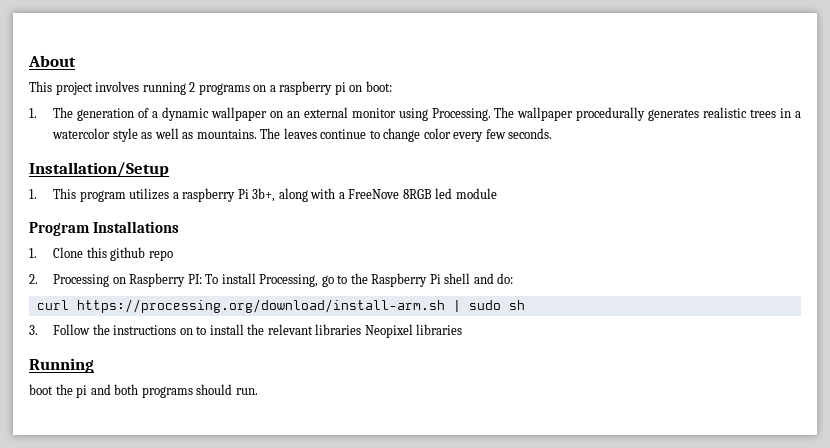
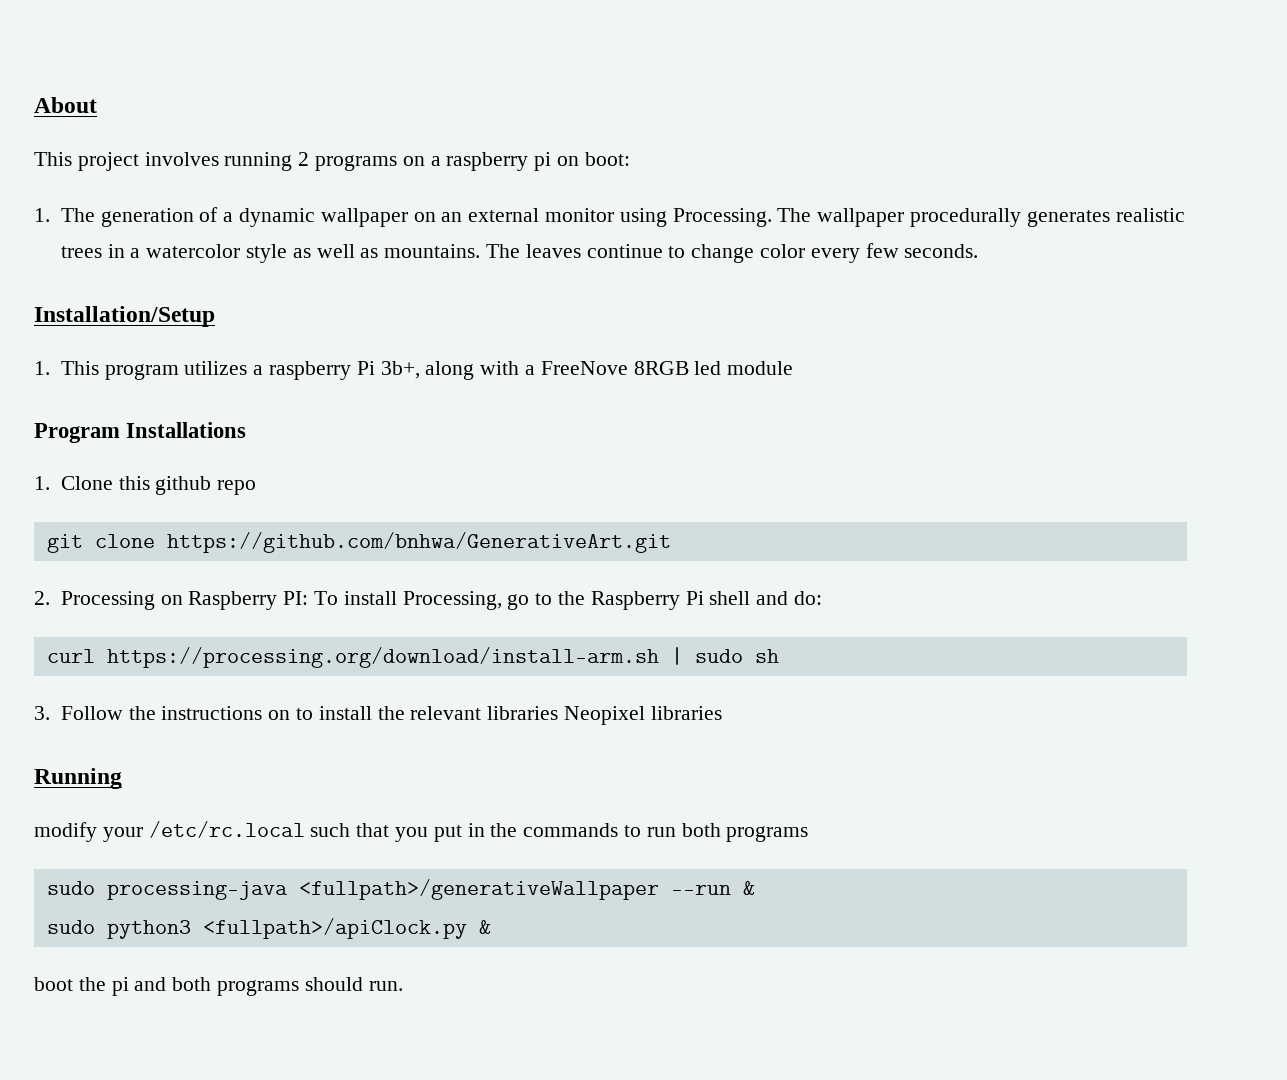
+ git clone https://github.com/bnhwa/GenerativeArt.git
+ modify your /etc/rc.local such that you put in the commands to run both programs
+ sudo processing-java <fullpath>/generativeWallpaper --run &
+ sudo python3 <fullpath>/apiClock.py &

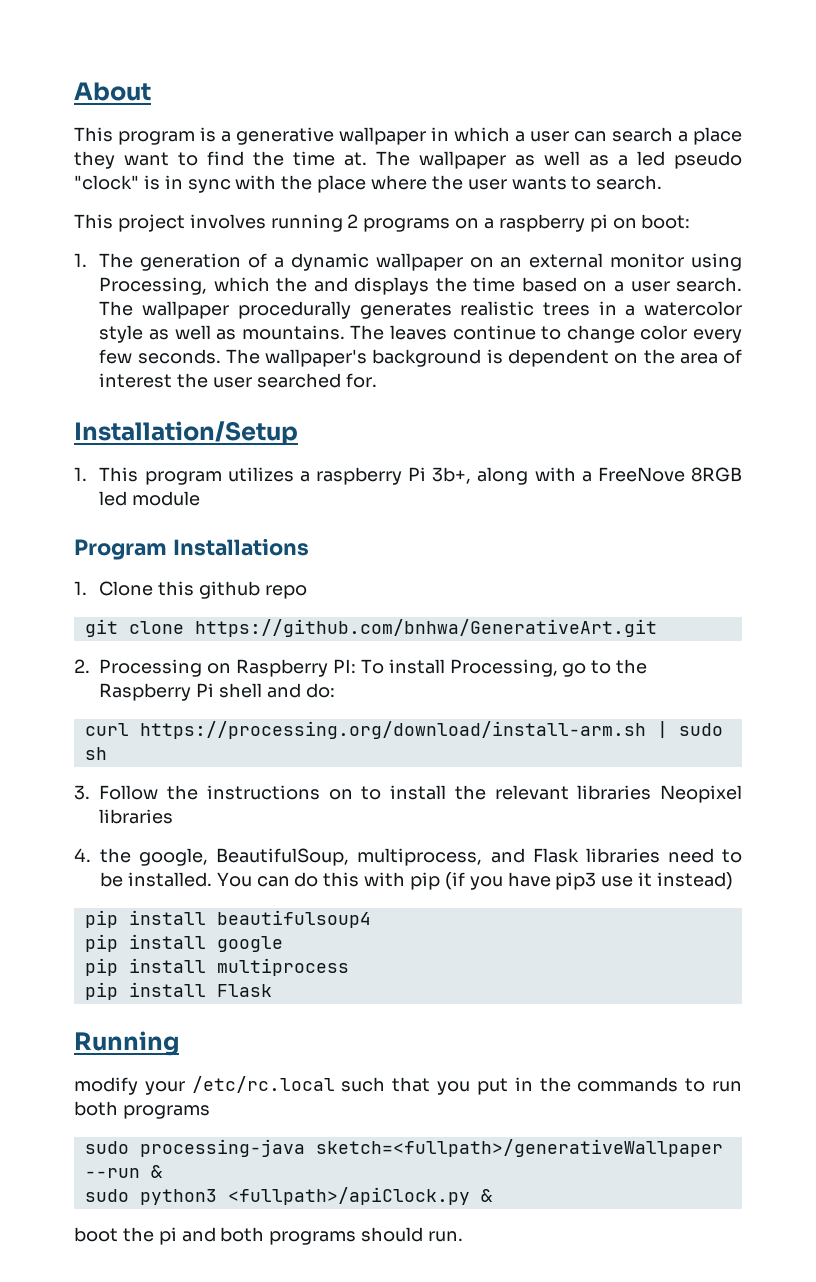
+ This program is a generative wallpaper in which a user can search a place they want to find the time at. The wallpaper as well as a led pseudo "clock" is in sync with the place where the user wants to search.
- 1. The generation of a dynamic wallpaper on an external monitor using Processing.
+ 1. The generation of a dynamic wallpaper on an external monitor using Processing, which the and displays the time based on a user search.
+ The wallpaper's background is dependent on the area of interest the user searched for.
+ 4. the google, BeautifulSoup, multiprocess, and Flask libraries need to be installed. You can do this with pip (if you have pip3 use it instead)
+ pip install beautifulsoup4
+ pip install google
+ pip install multiprocess
+ pip install Flask
- sudo processing-java <fullpath>/generativeWallpaper --run &
+ sudo processing-java sketch=<fullpath>/generativeWallpaper --run &

